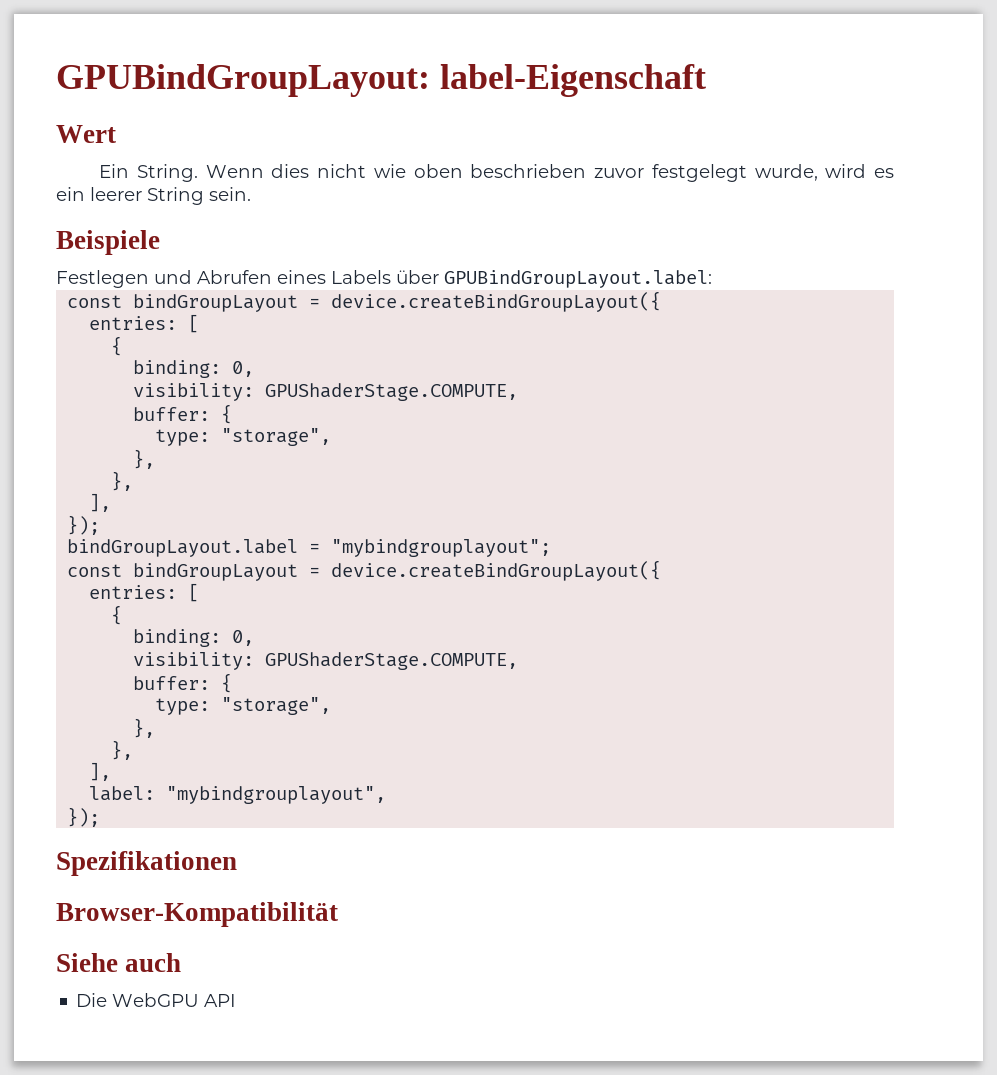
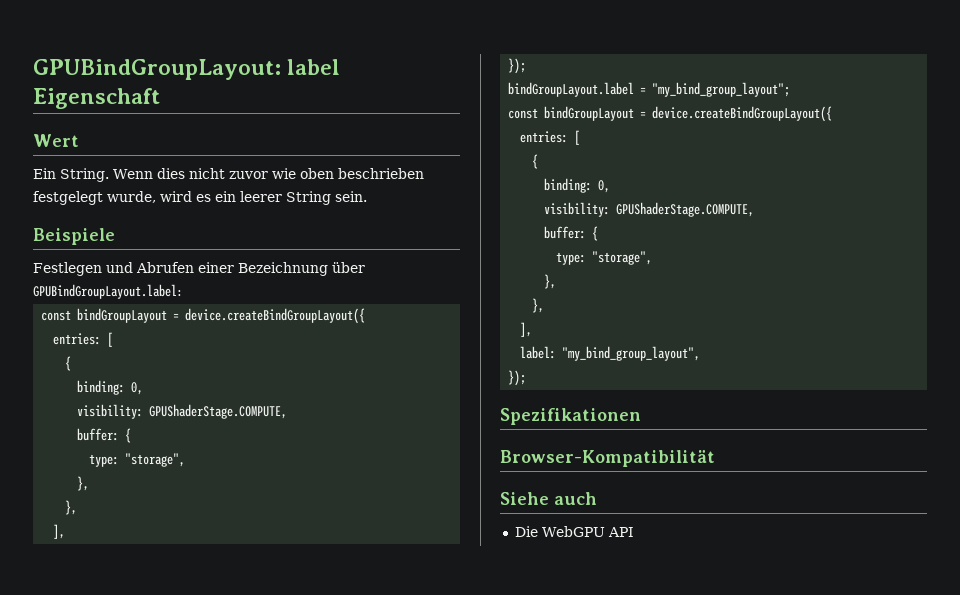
- GPUBindGroupLayout: label-Eigenschaft
+ GPUBindGroupLayout: label Eigenschaft
- Wenn dies nicht wie oben beschrieben zuvor festgelegt wurde, wird es ein leerer String sein.
+ Wenn dies nicht zuvor wie oben beschrieben festgelegt wurde, wird es ein leerer String sein.
- Festlegen und Abrufen eines Labels über GPUBindGroupLayout.label:
+ Festlegen und Abrufen einer Bezeichnung über GPUBindGroupLayout.label:
- bindGroupLayout.label = "mybindgrouplayout";
+ bindGroupLayout.label = "my_bind_group_layout";
- label: "mybindgrouplayout",
+ label: "my_bind_group_layout",

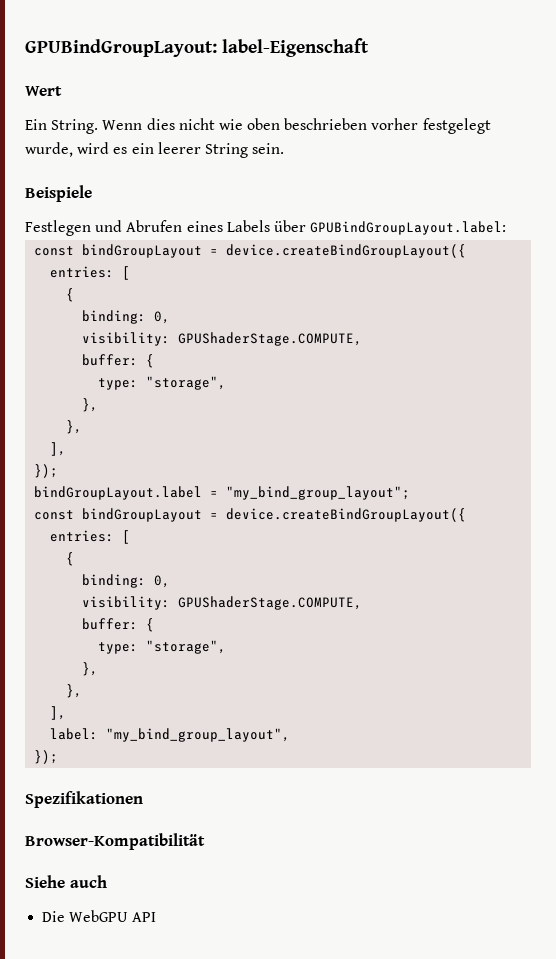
- GPUBindGroupLayout: label Eigenschaft
+ GPUBindGroupLayout: label-Eigenschaft
- Wenn dies nicht zuvor wie oben beschrieben festgelegt wurde, wird es ein leerer String sein.
+ Wenn dies nicht wie oben beschrieben vorher festgelegt wurde, wird es ein leerer String sein.
- Festlegen und Abrufen einer Bezeichnung über GPUBindGroupLayout.label:
+ Festlegen und Abrufen eines Labels über GPUBindGroupLayout.label:

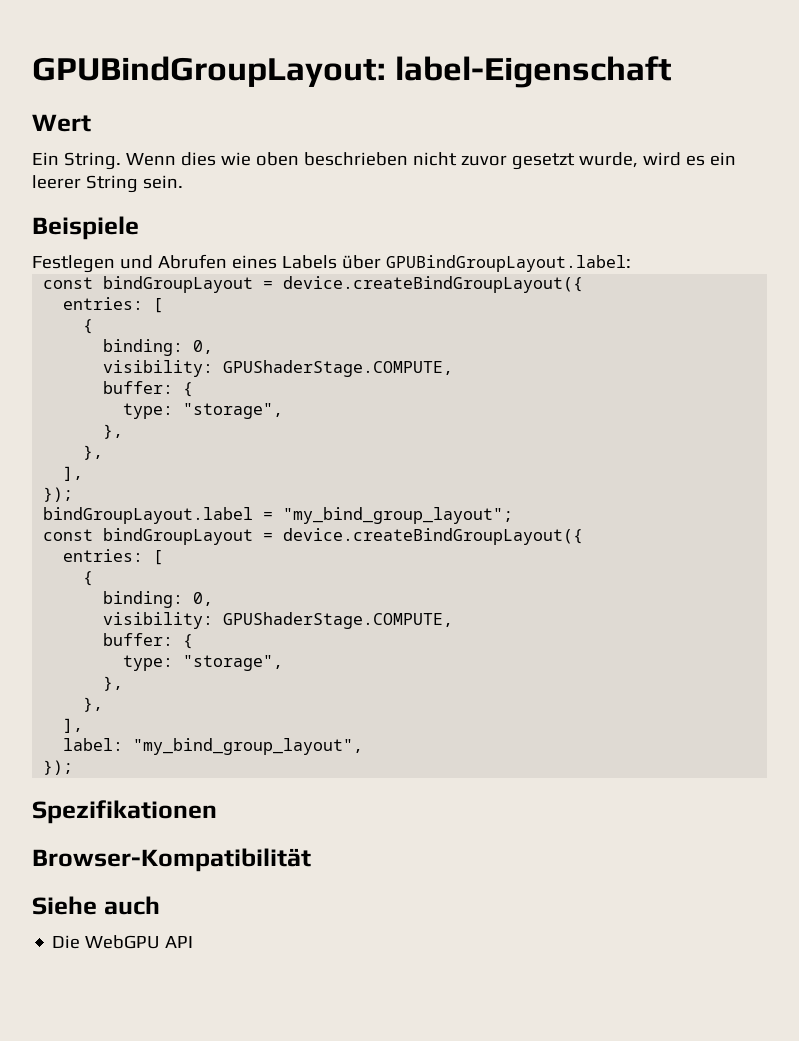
- Wenn dies nicht wie oben beschrieben vorher festgelegt wurde, wird es ein leerer String sein.
+ Wenn dies wie oben beschrieben nicht zuvor gesetzt wurde, wird es ein leerer String sein.

